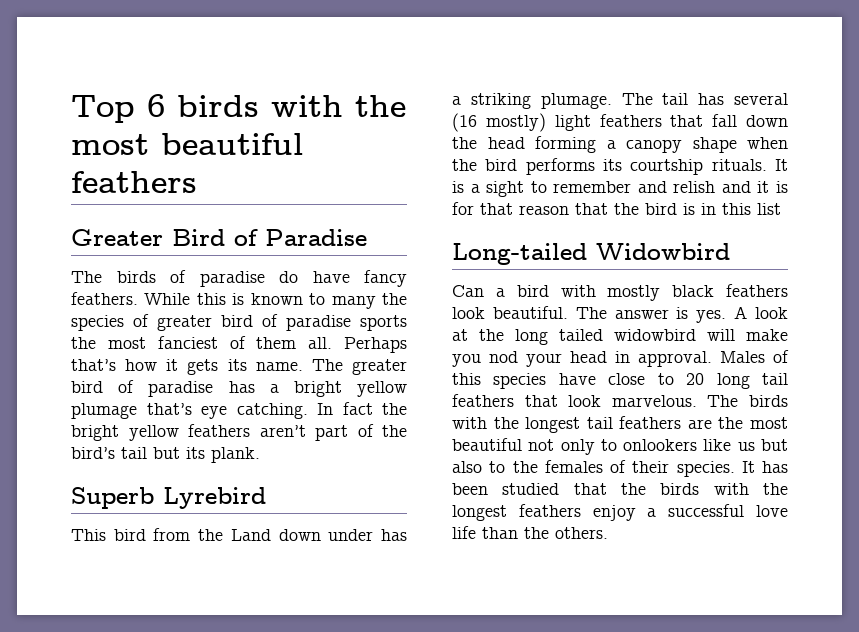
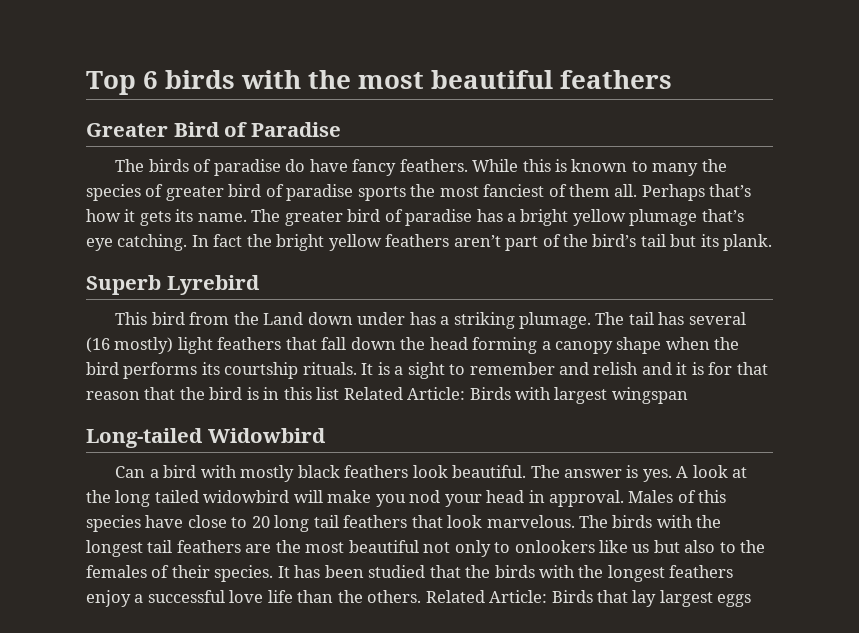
- It is a sight to remember and relish and it is for that reason that the bird is in this list
+ It is a sight to remember and relish and it is for that reason that the bird is in this list Related Article: Birds with largest wingspan
+ Related Article: Birds that lay largest eggs

